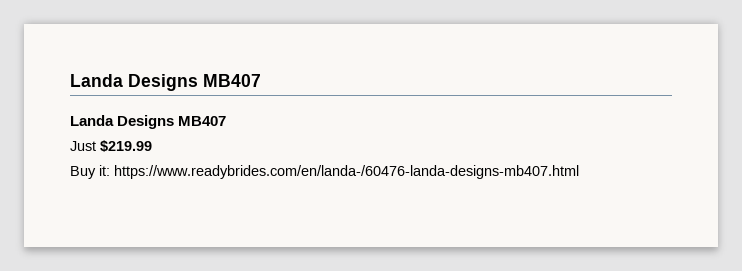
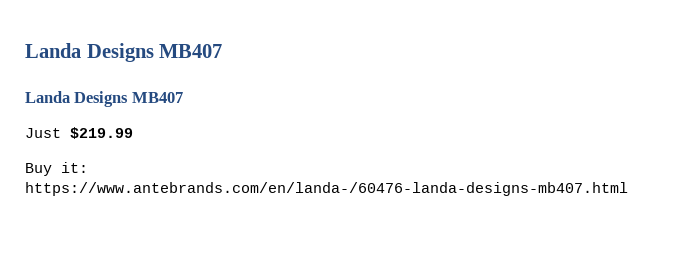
- Buy it: https://www.readybrides.com/en/landa-/60476-landa-designs-mb407.html
+ Buy it: https://www.antebrands.com/en/landa-/60476-landa-designs-mb407.html

